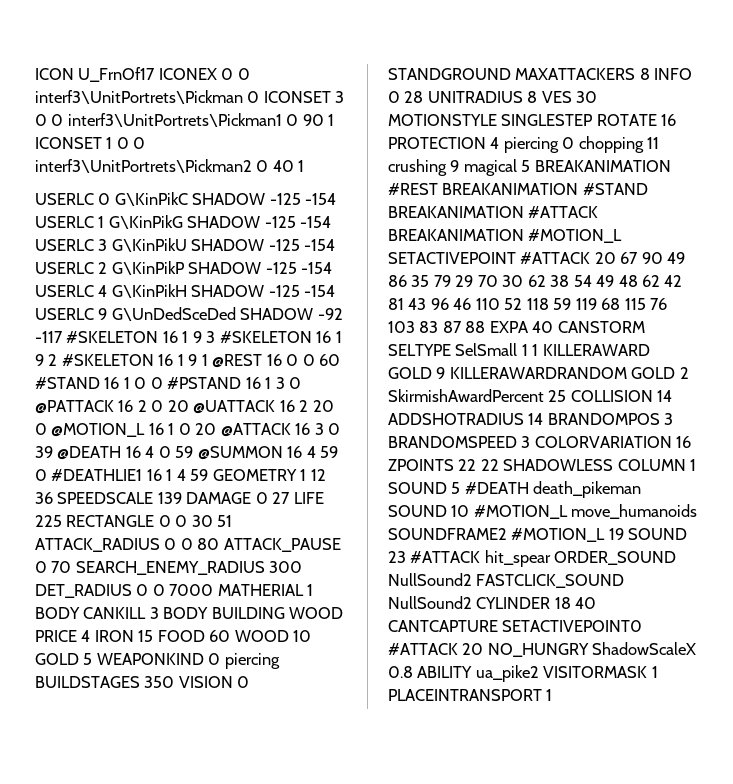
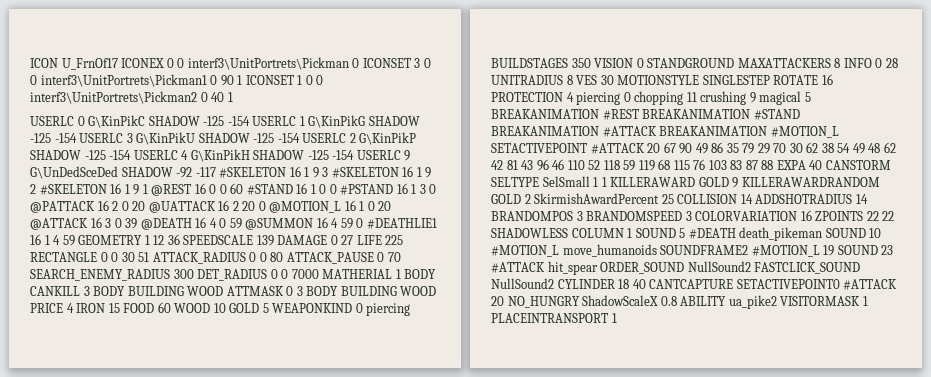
- USERLC 0 G\KinPikC SHADOW -125 -154 USERLC 1 G\KinPikG SHADOW -125 -154 USERLC 3 G\KinPikU SHADOW -125 -154 USERLC 2 G\KinPikP SHADOW -125 -154 USERLC 4 G\KinPikH SHADOW -125 -154 USERLC 9 G\UnDedSceDed SHADOW -92 -117 #SKELETON 16 1 9 3 #SKELETON 16 1 9 2 #SKELETON 16 1 9 1 @REST 16 0 0 60 #STAND 16 1 0 0 #PSTAND 16 1 3 0 @PATTACK 16 2 0 20 @UATTACK 16 2 20 0 @MOTION_L 16 1 0 20 @ATTACK 16 3 0 39 @DEATH 16 4 0 59 @SUMMON 16 4 59 0 #DEATHLIE1 16 1 4 59 GEOMETRY 1 12 36 SPEEDSCALE 139 DAMAGE 0 27 LIFE 225 RECTANGLE 0 0 30 51 ATTACK_RADIUS 0 0 80 ATTACK_PAUSE 0 70 SEARCH_ENEMY_RADIUS 300 DET_RADIUS 0 0 7000 MATHERIAL 1 BODY CANKILL 3 BODY BUILDING WOOD PRICE 4 IRON 15 FOOD 60 WOOD 10 GOLD 5 WEAPONKIND 0 piercing BUILDSTAGES 350 VISION 0 STANDGROUND MAXATTACKERS 8 INFO 0 28 UNITRADIUS 8 VES 30 MOTIONSTYLE SINGLESTEP ROTATE 16 PROTECTION 4 piercing 0 chopping 11 crushing 9 magical 5 BREAKANIMATION #REST BREAKANIMATION #STAND BREAKANIMATION #ATTACK BREAKANIMATION #MOTION_L SETACTIVEPOINT #ATTACK 20 67 90 49 86 35 79 29 70 30 62 38 54 49 48 62 42 81 43 96 46 110 52 118 59 119 68 115 76 103 83 87 88 EXPA 40 CANSTORM SELTYPE SelSmall 1 1 KILLERAWARD GOLD 9 KILLERAWARDRANDOM GOLD 2 SkirmishAwardPercent 25 COLLISION 14 ADDSHOTRADIUS 14 BRANDOMPOS 3 BRANDOMSPEED 3 COLORVARIATION 16 ZPOINTS 22 22 SHADOWLESS COLUMN 1 SOUND 5 #DEATH death_pikeman SOUND 10 #MOTION_L move_humanoids SOUNDFRAME2 #MOTION_L 19 SOUND 23 #ATTACK hit_spear ORDER_SOUND NullSound2 FASTCLICK_SOUND NullSound2 CYLINDER 18 40 CANTCAPTURE SETACTIVEPOINT0 #ATTACK 20 NO_HUNGRY ShadowScaleX 0.8 ABILITY ua_pike2 VISITORMASK 1 PLACEINTRANSPORT 1
+ USERLC 0 G\KinPikC SHADOW -125 -154 USERLC 1 G\KinPikG SHADOW -125 -154 USERLC 3 G\KinPikU SHADOW -125 -154 USERLC 2 G\KinPikP SHADOW -125 -154 USERLC 4 G\KinPikH SHADOW -125 -154 USERLC 9 G\UnDedSceDed SHADOW -92 -117 #SKELETON 16 1 9 3 #SKELETON 16 1 9 2 #SKELETON 16 1 9 1 @REST 16 0 0 60 #STAND 16 1 0 0 #PSTAND 16 1 3 0 @PATTACK 16 2 0 20 @UATTACK 16 2 20 0 @MOTION_L 16 1 0 20 @ATTACK 16 3 0 39 @DEATH 16 4 0 59 @SUMMON 16 4 59 0 #DEATHLIE1 16 1 4 59 GEOMETRY 1 12 36 SPEEDSCALE 139 DAMAGE 0 27 LIFE 225 RECTANGLE 0 0 30 51 ATTACK_RADIUS 0 0 80 ATTACK_PAUSE 0 70 SEARCH_ENEMY_RADIUS 300 DET_RADIUS 0 0 7000 MATHERIAL 1 BODY CANKILL 3 BODY BUILDING WOOD ATTMASK 0 3 BODY BUILDING WOOD PRICE 4 IRON 15 FOOD 60 WOOD 10 GOLD 5 WEAPONKIND 0 piercing BUILDSTAGES 350 VISION 0 STANDGROUND MAXATTACKERS 8 INFO 0 28 UNITRADIUS 8 VES 30 MOTIONSTYLE SINGLESTEP ROTATE 16 PROTECTION 4 piercing 0 chopping 11 crushing 9 magical 5 BREAKANIMATION #REST BREAKANIMATION #STAND BREAKANIMATION #ATTACK BREAKANIMATION #MOTION_L SETACTIVEPOINT #ATTACK 20 67 90 49 86 35 79 29 70 30 62 38 54 49 48 62 42 81 43 96 46 110 52 118 59 119 68 115 76 103 83 87 88 EXPA 40 CANSTORM SELTYPE SelSmall 1 1 KILLERAWARD GOLD 9 KILLERAWARDRANDOM GOLD 2 SkirmishAwardPercent 25 COLLISION 14 ADDSHOTRADIUS 14 BRANDOMPOS 3 BRANDOMSPEED 3 COLORVARIATION 16 ZPOINTS 22 22 SHADOWLESS COLUMN 1 SOUND 5 #DEATH death_pikeman SOUND 10 #MOTION_L move_humanoids SOUNDFRAME2 #MOTION_L 19 SOUND 23 #ATTACK hit_spear ORDER_SOUND NullSound2 FASTCLICK_SOUND NullSound2 CYLINDER 18 40 CANTCAPTURE SETACTIVEPOINT0 #ATTACK 20 NO_HUNGRY ShadowScaleX 0.8 ABILITY ua_pike2 VISITORMASK 1 PLACEINTRANSPORT 1

